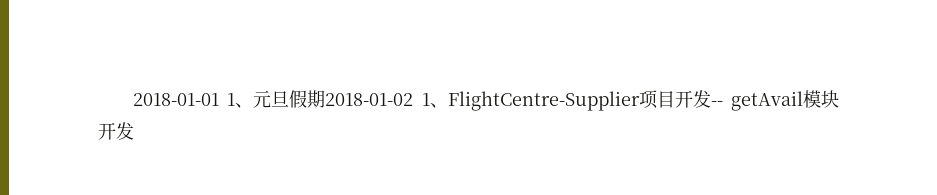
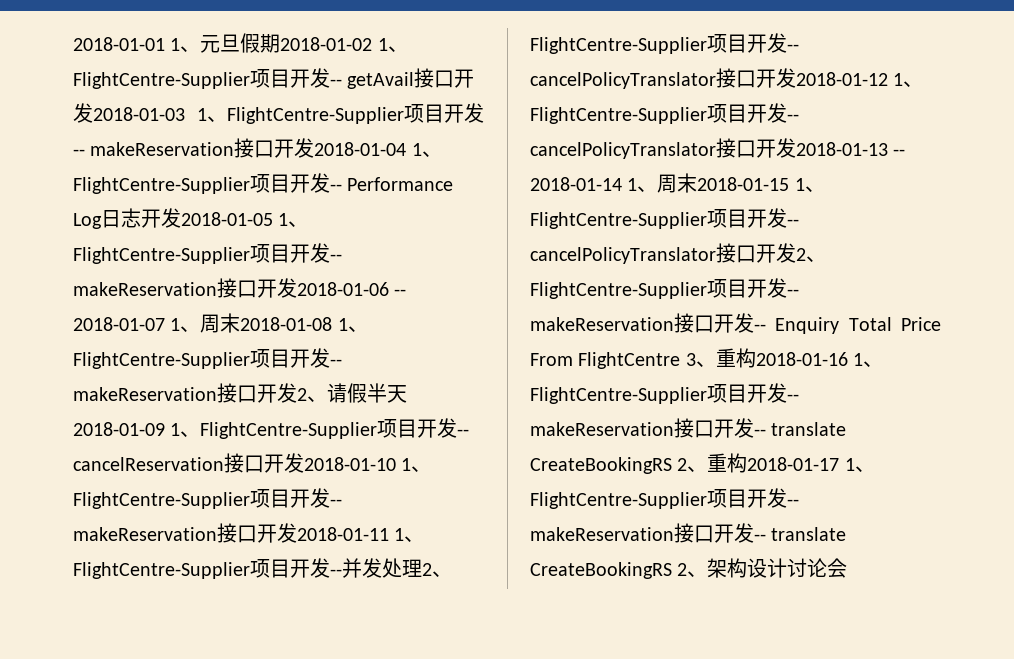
- 2018-01-01 1、元旦假期2018-01-02 1、FlightCentre-Supplier项目开发-- getAvail模块开发
+ 2018-01-01 1、元旦假期2018-01-02 1、FlightCentre-Supplier项目开发-- getAvail接口开发2018-01-03 1、FlightCentre-Supplier项目开发-- makeReservation接口开发2018-01-04 1、FlightCentre-Supplier项目开发-- Performance Log日志开发2018-01-05 1、FlightCentre-Supplier项目开发-- makeReservation接口开发2018-01-06 -- 2018-01-07 1、周末2018-01-08 1、FlightCentre-Supplier项目开发-- makeReservation接口开发2、请假半天2018-01-09 1、FlightCentre-Supplier项目开发-- cancelReservation接口开发2018-01-10 1、FlightCentre-Supplier项目开发-- makeReservation接口开发2018-01-11 1、FlightCentre-Supplier项目开发--并发处理2、FlightCentre-Supplier项目开发-- cancelPolicyTranslator接口开发2018-01-12 1、FlightCentre-Supplier项目开发-- cancelPolicyTranslator接口开发2018-01-13 -- 2018-01-14 1、周末2018-01-15 1、FlightCentre-Supplier项目开发-- cancelPolicyTranslator接口开发2、FlightCentre-Supplier项目开发-- makeReservation接口开发-- Enquiry Total Price From FlightCentre 3、重构2018-01-16 1、FlightCentre-Supplier项目开发-- makeReservation接口开发-- translate CreateBookingRS 2、重构2018-01-17 1、FlightCentre-Supplier项目开发-- makeReservation接口开发-- translate CreateBookingRS 2、架构设计讨论会

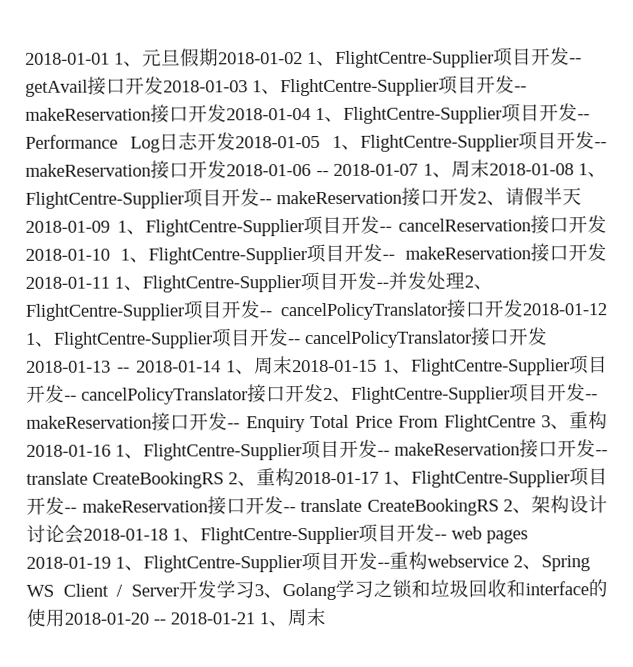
- 2018-01-01 1、元旦假期2018-01-02 1、FlightCentre-Supplier项目开发-- getAvail接口开发2018-01-03 1、FlightCentre-Supplier项目开发-- makeReservation接口开发2018-01-04 1、FlightCentre-Supplier项目开发-- Performance Log日志开发2018-01-05 1、FlightCentre-Supplier项目开发-- makeReservation接口开发2018-01-06 -- 2018-01-07 1、周末2018-01-08 1、FlightCentre-Supplier项目开发-- makeReservation接口开发2、请假半天2018-01-09 1、FlightCentre-Supplier项目开发-- cancelReservation接口开发2018-01-10 1、FlightCentre-Supplier项目开发-- makeReservation接口开发2018-01-11 1、FlightCentre-Supplier项目开发--并发处理2、FlightCentre-Supplier项目开发-- cancelPolicyTranslator接口开发2018-01-12 1、FlightCentre-Supplier项目开发-- cancelPolicyTranslator接口开发2018-01-13 -- 2018-01-14 1、周末2018-01-15 1、FlightCentre-Supplier项目开发-- cancelPolicyTranslator接口开发2、FlightCentre-Supplier项目开发-- makeReservation接口开发-- Enquiry Total Price From FlightCentre 3、重构2018-01-16 1、FlightCentre-Supplier项目开发-- makeReservation接口开发-- translate CreateBookingRS 2、重构2018-01-17 1、FlightCentre-Supplier项目开发-- makeReservation接口开发-- translate CreateBookingRS 2、架构设计讨论会
+ 2018-01-01 1、元旦假期2018-01-02 1、FlightCentre-Supplier项目开发-- getAvail接口开发2018-01-03 1、FlightCentre-Supplier项目开发-- makeReservation接口开发2018-01-04 1、FlightCentre-Supplier项目开发-- Performance Log日志开发2018-01-05 1、FlightCentre-Supplier项目开发-- makeReservation接口开发2018-01-06 -- 2018-01-07 1、周末2018-01-08 1、FlightCentre-Supplier项目开发-- makeReservation接口开发2、请假半天2018-01-09 1、FlightCentre-Supplier项目开发-- cancelReservation接口开发2018-01-10 1、FlightCentre-Supplier项目开发-- makeReservation接口开发2018-01-11 1、FlightCentre-Supplier项目开发--并发处理2、FlightCentre-Supplier项目开发-- cancelPolicyTranslator接口开发2018-01-12 1、FlightCentre-Supplier项目开发-- cancelPolicyTranslator接口开发2018-01-13 -- 2018-01-14 1、周末2018-01-15 1、FlightCentre-Supplier项目开发-- cancelPolicyTranslator接口开发2、FlightCentre-Supplier项目开发-- makeReservation接口开发-- Enquiry Total Price From FlightCentre 3、重构2018-01-16 1、FlightCentre-Supplier项目开发-- makeReservation接口开发-- translate CreateBookingRS 2、重构2018-01-17 1、FlightCentre-Supplier项目开发-- makeReservation接口开发-- translate CreateBookingRS 2、架构设计讨论会2018-01-18 1、FlightCentre-Supplier项目开发-- web pages 2018-01-19 1、FlightCentre-Supplier项目开发--重构webservice 2、Spring WS Client / Server开发学习3、Golang学习之锁和垃圾回收和interface的使用2018-01-20 -- 2018-01-21 1、周末

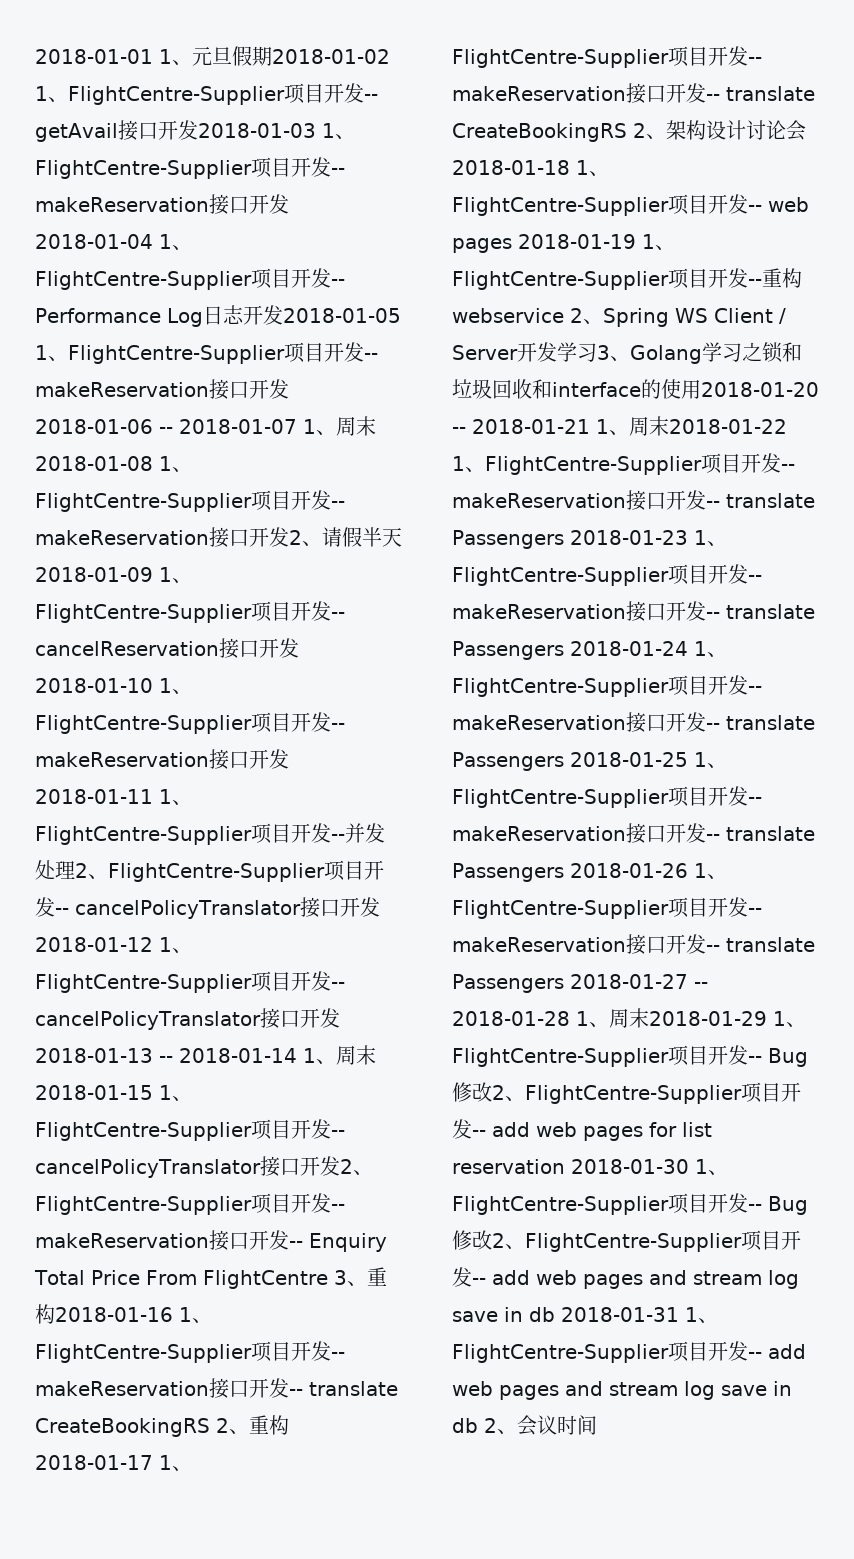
- 2018-01-01 1、元旦假期2018-01-02 1、FlightCentre-Supplier项目开发-- getAvail接口开发2018-01-03 1、FlightCentre-Supplier项目开发-- makeReservation接口开发2018-01-04 1、FlightCentre-Supplier项目开发-- Performance Log日志开发2018-01-05 1、FlightCentre-Supplier项目开发-- makeReservation接口开发2018-01-06 -- 2018-01-07 1、周末2018-01-08 1、FlightCentre-Supplier项目开发-- makeReservation接口开发2、请假半天2018-01-09 1、FlightCentre-Supplier项目开发-- cancelReservation接口开发2018-01-10 1、FlightCentre-Supplier项目开发-- makeReservation接口开发2018-01-11 1、FlightCentre-Supplier项目开发--并发处理2、FlightCentre-Supplier项目开发-- cancelPolicyTranslator接口开发2018-01-12 1、FlightCentre-Supplier项目开发-- cancelPolicyTranslator接口开发2018-01-13 -- 2018-01-14 1、周末2018-01-15 1、FlightCentre-Supplier项目开发-- cancelPolicyTranslator接口开发2、FlightCentre-Supplier项目开发-- makeReservation接口开发-- Enquiry Total Price From FlightCentre 3、重构2018-01-16 1、FlightCentre-Supplier项目开发-- makeReservation接口开发-- translate CreateBookingRS 2、重构2018-01-17 1、FlightCentre-Supplier项目开发-- makeReservation接口开发-- translate CreateBookingRS 2、架构设计讨论会2018-01-18 1、FlightCentre-Supplier项目开发-- web pages 2018-01-19 1、FlightCentre-Supplier项目开发--重构webservice 2、Spring WS Client / Server开发学习3、Golang学习之锁和垃圾回收和interface的使用2018-01-20 -- 2018-01-21 1、周末
+ 2018-01-01 1、元旦假期2018-01-02 1、FlightCentre-Supplier项目开发-- getAvail接口开发2018-01-03 1、FlightCentre-Supplier项目开发-- makeReservation接口开发2018-01-04 1、FlightCentre-Supplier项目开发-- Performance Log日志开发2018-01-05 1、FlightCentre-Supplier项目开发-- makeReservation接口开发2018-01-06 -- 2018-01-07 1、周末2018-01-08 1、FlightCentre-Supplier项目开发-- makeReservation接口开发2、请假半天2018-01-09 1、FlightCentre-Supplier项目开发-- cancelReservation接口开发2018-01-10 1、FlightCentre-Supplier项目开发-- makeReservation接口开发2018-01-11 1、FlightCentre-Supplier项目开发--并发处理2、FlightCentre-Supplier项目开发-- cancelPolicyTranslator接口开发2018-01-12 1、FlightCentre-Supplier项目开发-- cancelPolicyTranslator接口开发2018-01-13 -- 2018-01-14 1、周末2018-01-15 1、FlightCentre-Supplier项目开发-- cancelPolicyTranslator接口开发2、FlightCentre-Supplier项目开发-- makeReservation接口开发-- Enquiry Total Price From FlightCentre 3、重构2018-01-16 1、FlightCentre-Supplier项目开发-- makeReservation接口开发-- translate CreateBookingRS 2、重构2018-01-17 1、FlightCentre-Supplier项目开发-- makeReservation接口开发-- translate CreateBookingRS 2、架构设计讨论会2018-01-18 1、FlightCentre-Supplier项目开发-- web pages 2018-01-19 1、FlightCentre-Supplier项目开发--重构webservice 2、Spring WS Client / Server开发学习3、Golang学习之锁和垃圾回收和interface的使用2018-01-20 -- 2018-01-21 1、周末2018-01-22 1、FlightCentre-Supplier项目开发-- makeReservation接口开发-- translate Passengers 2018-01-23 1、FlightCentre-Supplier项目开发-- makeReservation接口开发-- translate Passengers 2018-01-24 1、FlightCentre-Supplier项目开发-- makeReservation接口开发-- translate Passengers 2018-01-25 1、FlightCentre-Supplier项目开发-- makeReservation接口开发-- translate Passengers 2018-01-26 1、FlightCentre-Supplier项目开发-- makeReservation接口开发-- translate Passengers 2018-01-27 -- 2018-01-28 1、周末2018-01-29 1、FlightCentre-Supplier项目开发-- Bug修改2、FlightCentre-Supplier项目开发-- add web pages for list reservation 2018-01-30 1、FlightCentre-Supplier项目开发-- Bug修改2、FlightCentre-Supplier项目开发-- add web pages and stream log save in db 2018-01-31 1、FlightCentre-Supplier项目开发-- add web pages and stream log save in db 2、会议时间

